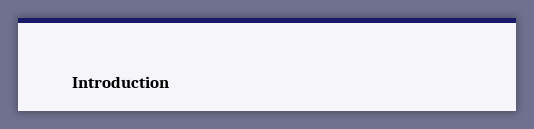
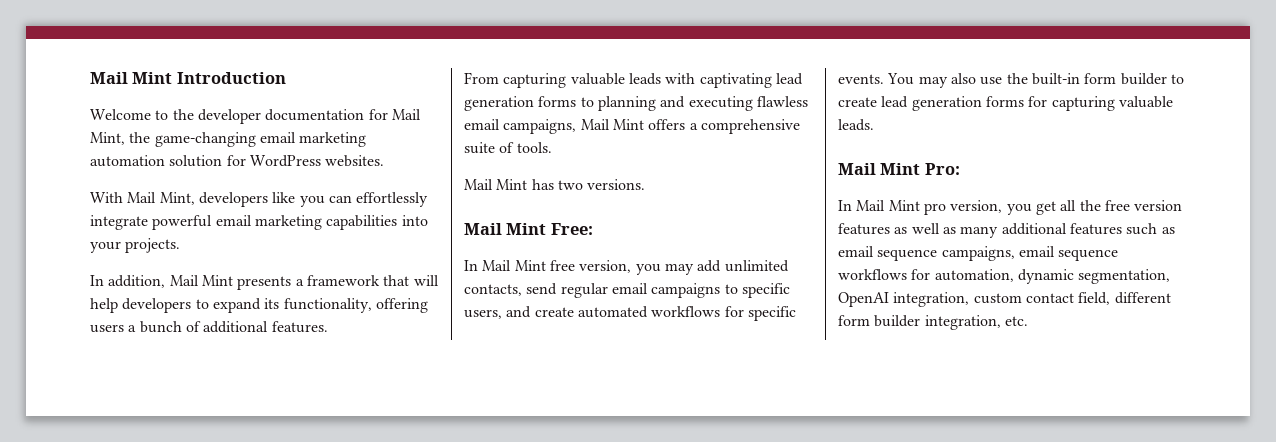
- Introduction
+ Mail Mint Introduction
+ Welcome to the developer documentation for Mail Mint, the game-changing email marketing automation solution for WordPress websites.
+ With Mail Mint, developers like you can effortlessly integrate powerful email marketing capabilities into your projects.
+ In addition, Mail Mint presents a framework that will help developers to expand its functionality, offering users a bunch of additional features.
+ From capturing valuable leads with captivating lead generation forms to planning and executing flawless email campaigns, Mail Mint offers a comprehensive suite of tools.
+ Mail Mint has two versions.
+ Mail Mint Free:
+ In Mail Mint free version, you may add unlimited contacts, send regular email campaigns to specific users, and create automated workflows for specific events. You may also use the built-in form builder to create lead generation forms for capturing valuable leads.
+ Mail Mint Pro:
+ In Mail Mint pro version, you get all the free version features as well as many additional features such as email sequence campaigns, email sequence workflows for automation, dynamic segmentation, OpenAI integration, custom contact field, different form builder integration, etc.

